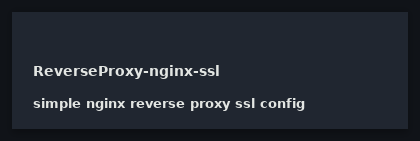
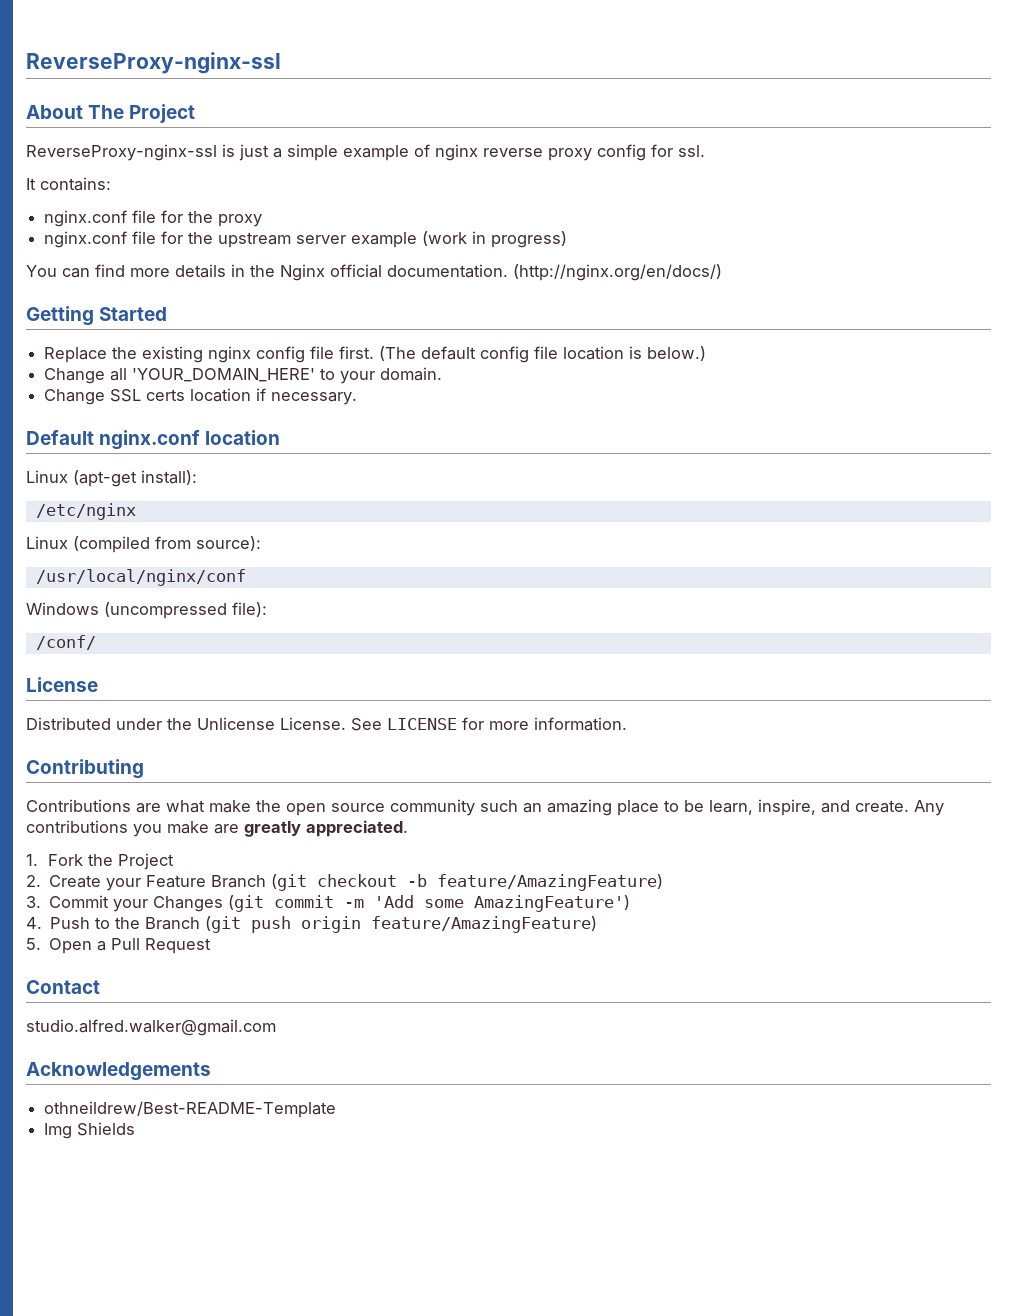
- simple nginx reverse proxy ssl config
+ About The Project
+ ReverseProxy-nginx-ssl is just a simple example of nginx reverse proxy config for ssl.
+ It contains:
+ nginx.conf file for the proxy
+ nginx.conf file for the upstream server example (work in progress)
+ You can find more details in the Nginx official documentation. (http://nginx.org/en/docs/)
+ Getting Started
+ Replace the existing nginx config file first. (The default config file location is below.)
+ Change all 'YOUR_DOMAIN_HERE' to your domain.
+ Change SSL certs location if necessary.
+ Default nginx.conf location
+ Linux (apt-get install):
+ /etc/nginx
+ Linux (compiled from source):
+ /usr/local/nginx/conf
+ Windows (uncompressed file):
+ /conf/
+ License
+ Distributed under the Unlicense License. See LICENSE for more information.
+ Contributing
+ Contributions are what make the open source community such an amazing place to be learn, inspire, and create. Any contributions you make are greatly appreciated.
+ 1. Fork the Project
+ 2. Create your Feature Branch (git checkout -b feature/AmazingFeature)
+ 3. Commit your Changes (git commit -m 'Add some AmazingFeature')
+ 4. Push to the Branch (git push origin feature/AmazingFeature)
+ 5. Open a Pull Request
+ Contact
+ studio.alfred.walker@gmail.com
+ Acknowledgements
+ othneildrew/Best-README-Template
+ Img Shields

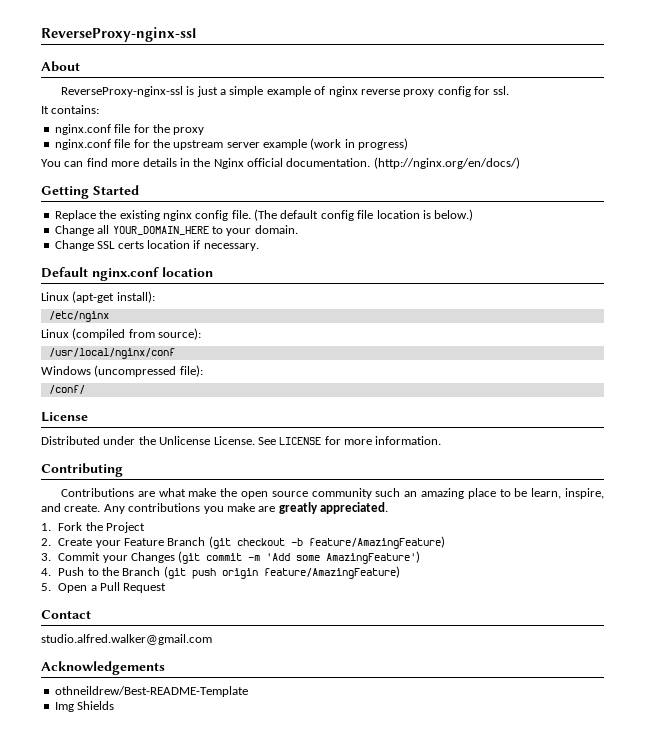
- About The Project
+ About
- Replace the existing nginx config file first.
+ Replace the existing nginx config file.
- Change all 'YOUR_DOMAIN_HERE' to your domain.
+ Change all YOUR_DOMAIN_HERE to your domain.

